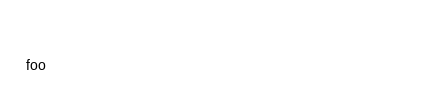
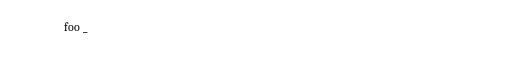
- foo
+ foo _

